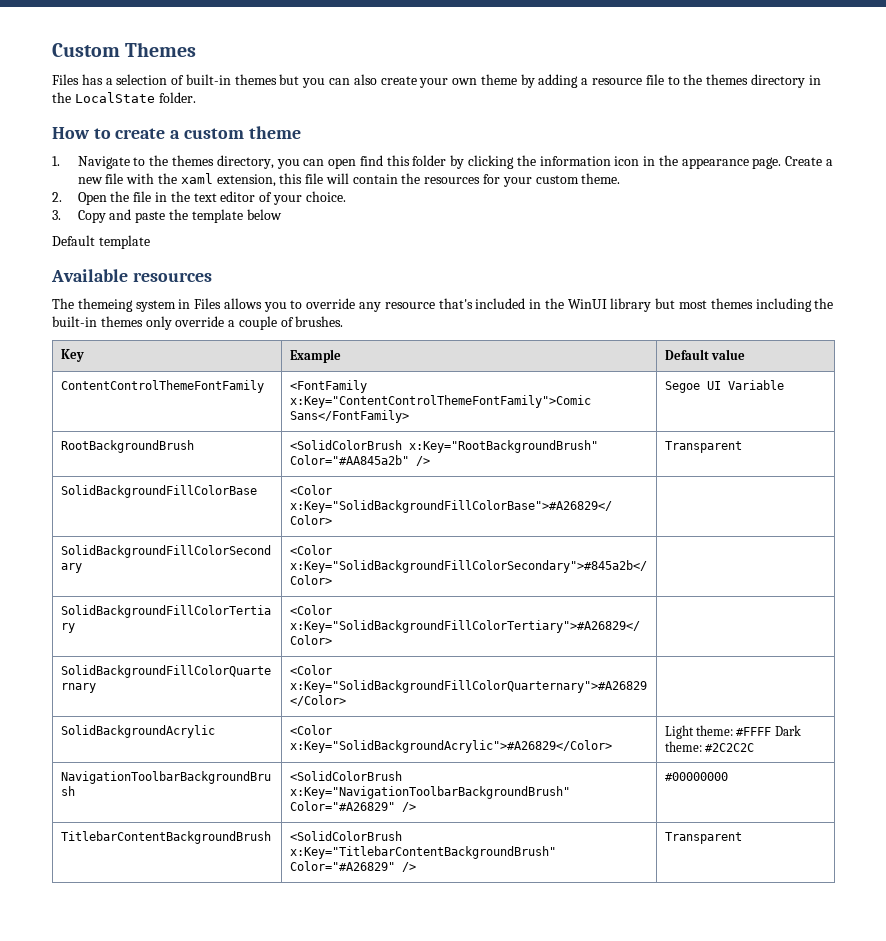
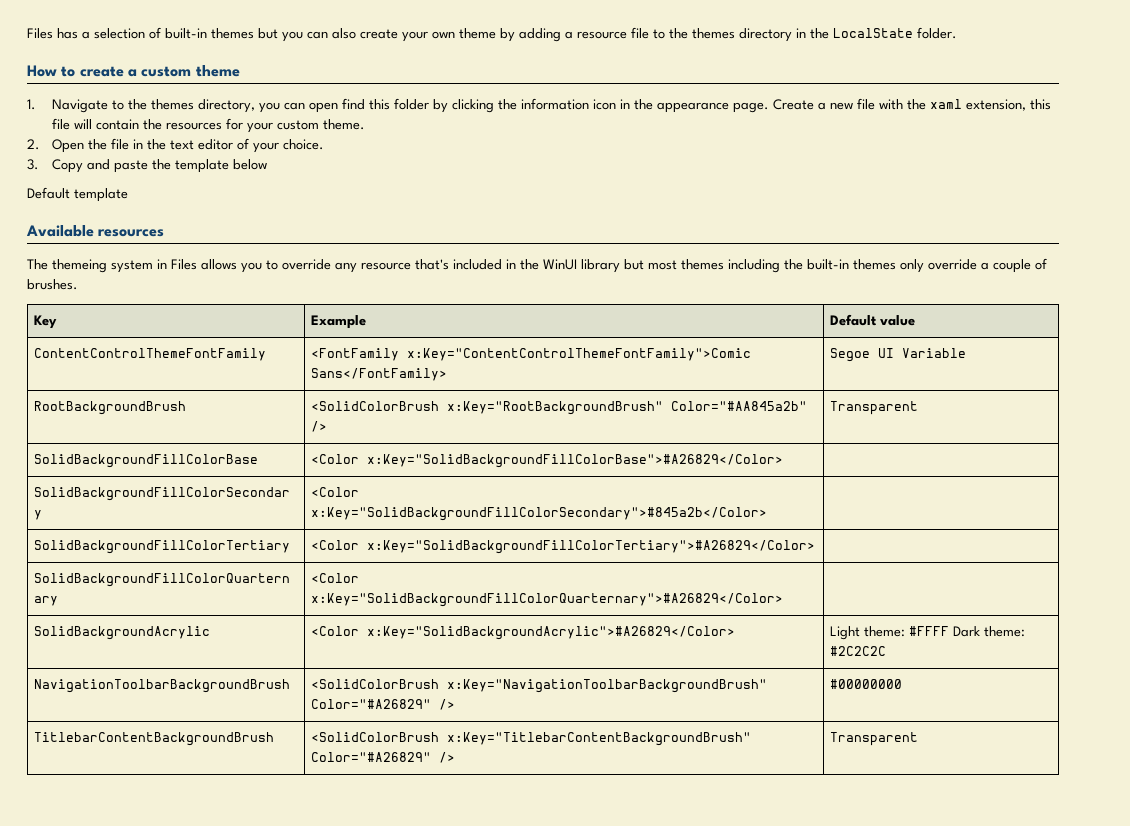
- Custom Themes

